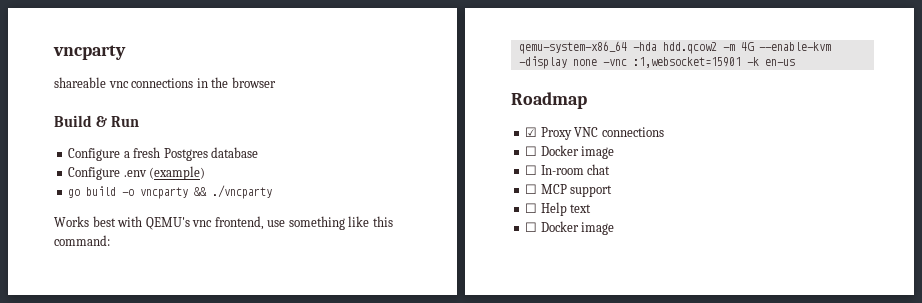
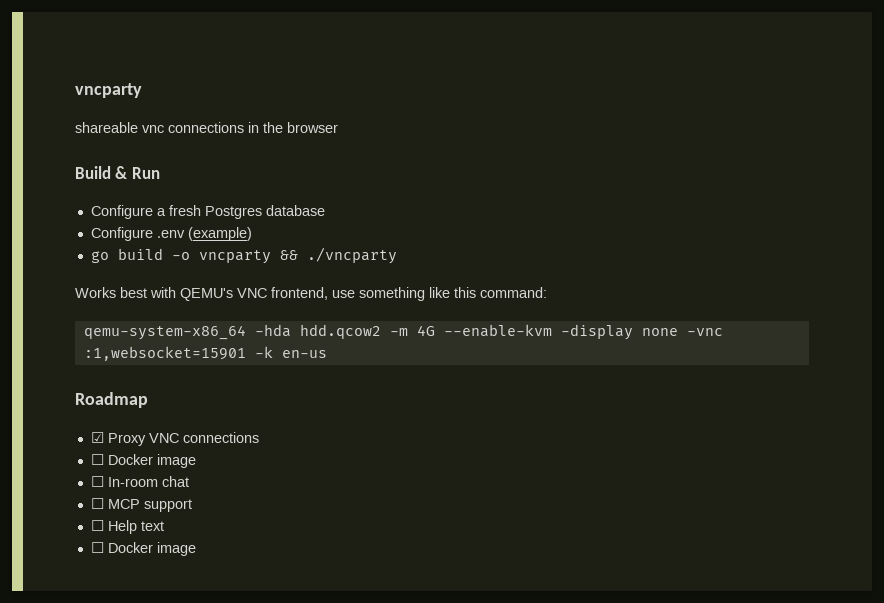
- Works best with QEMU's vnc frontend, use something like this command:
+ Works best with QEMU's VNC frontend, use something like this command:

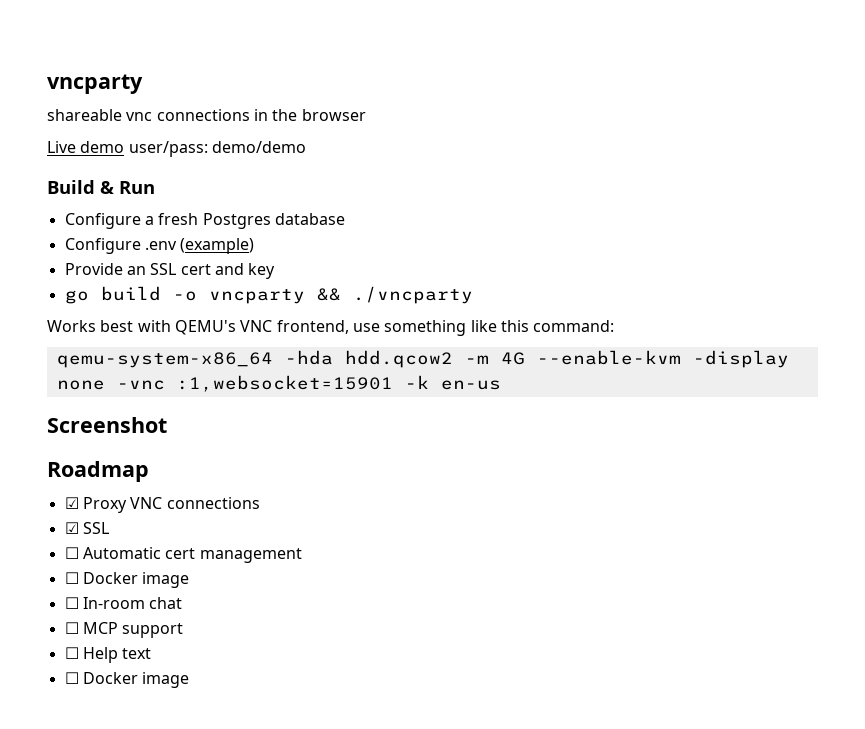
+ Live demo user/pass: demo/demo
+ Provide an SSL cert and key
+ Screenshot
+ ☑ SSL
+ ☐ Automatic cert management

